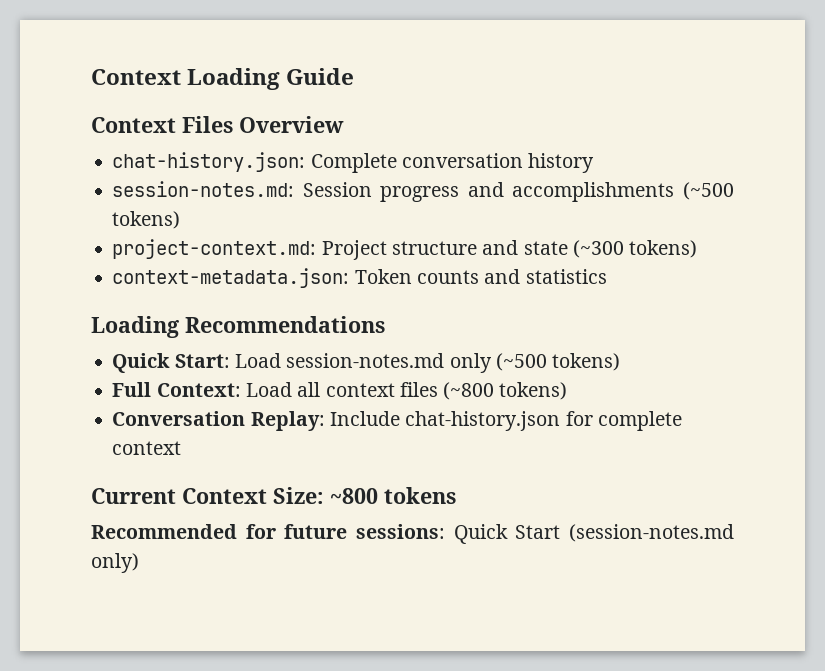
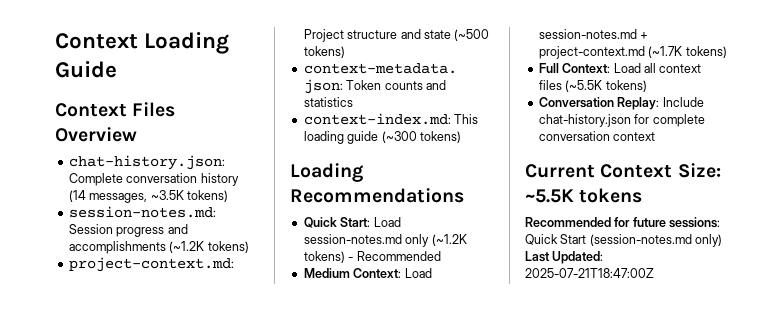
- chat-history.json: Complete conversation history
+ chat-history.json: Complete conversation history (14 messages, ~3.5K tokens)
- session-notes.md: Session progress and accomplishments (~500 tokens)
+ session-notes.md: Session progress and accomplishments (~1.2K tokens)
- project-context.md: Project structure and state (~300 tokens)
+ project-context.md: Project structure and state (~500 tokens)
+ context-index.md: This loading guide (~300 tokens)
- Quick Start: Load session-notes.md only (~500 tokens)
+ Quick Start: Load session-notes.md only (~1.2K tokens) - Recommended
+ Medium Context: Load session-notes.md + project-context.md (~1.7K tokens)
- Full Context: Load all context files (~800 tokens)
+ Full Context: Load all context files (~5.5K tokens)
- Conversation Replay: Include chat-history.json for complete context
+ Conversation Replay: Include chat-history.json for complete conversation context
- Current Context Size: ~800 tokens
+ Current Context Size: ~5.5K tokens
- Recommended for future sessions: Quick Start (session-notes.md only)
+ Recommended for future sessions: Quick Start (session-notes.md only) Last Updated: 2025-07-21T18:47:00Z

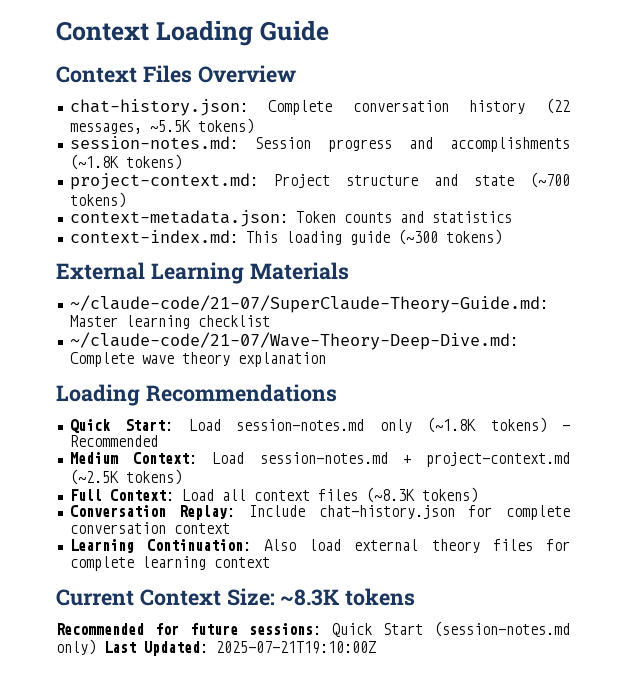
- chat-history.json: Complete conversation history (14 messages, ~3.5K tokens)
+ chat-history.json: Complete conversation history (22 messages, ~5.5K tokens)
- session-notes.md: Session progress and accomplishments (~1.2K tokens)
+ session-notes.md: Session progress and accomplishments (~1.8K tokens)
- project-context.md: Project structure and state (~500 tokens)
+ project-context.md: Project structure and state (~700 tokens)
+ External Learning Materials
+ ~/claude-code/21-07/SuperClaude-Theory-Guide.md: Master learning checklist
+ ~/claude-code/21-07/Wave-Theory-Deep-Dive.md: Complete wave theory explanation
- Quick Start: Load session-notes.md only (~1.2K tokens) - Recommended
+ Quick Start: Load session-notes.md only (~1.8K tokens) - Recommended
- Medium Context: Load session-notes.md + project-context.md (~1.7K tokens)
+ Medium Context: Load session-notes.md + project-context.md (~2.5K tokens)
- Full Context: Load all context files (~5.5K tokens)
+ Full Context: Load all context files (~8.3K tokens)
+ Learning Continuation: Also load external theory files for complete learning context
- Current Context Size: ~5.5K tokens
+ Current Context Size: ~8.3K tokens
- Recommended for future sessions: Quick Start (session-notes.md only) Last Updated: 2025-07-21T18:47:00Z
+ Recommended for future sessions: Quick Start (session-notes.md only) Last Updated: 2025-07-21T19:10:00Z

